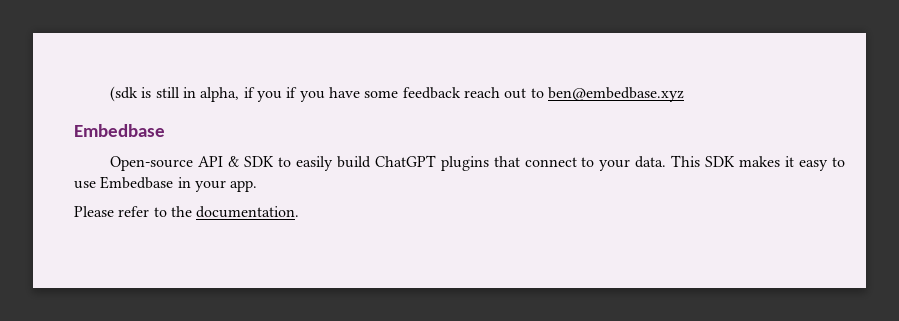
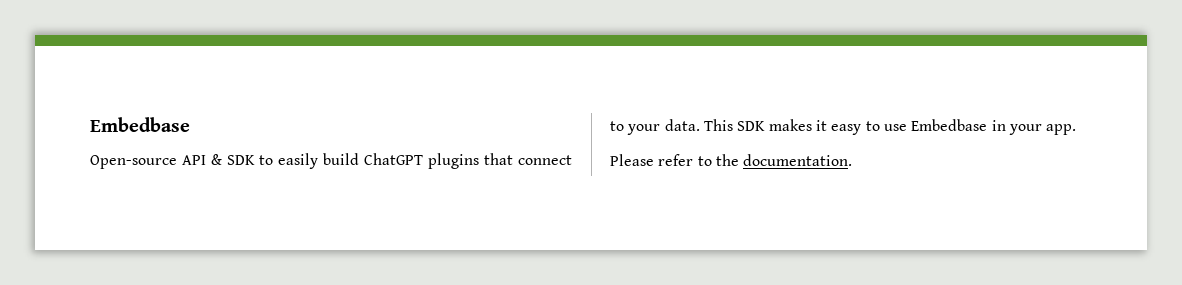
- (sdk is still in alpha, if you if you have some feedback reach out to ben@embedbase.xyz

